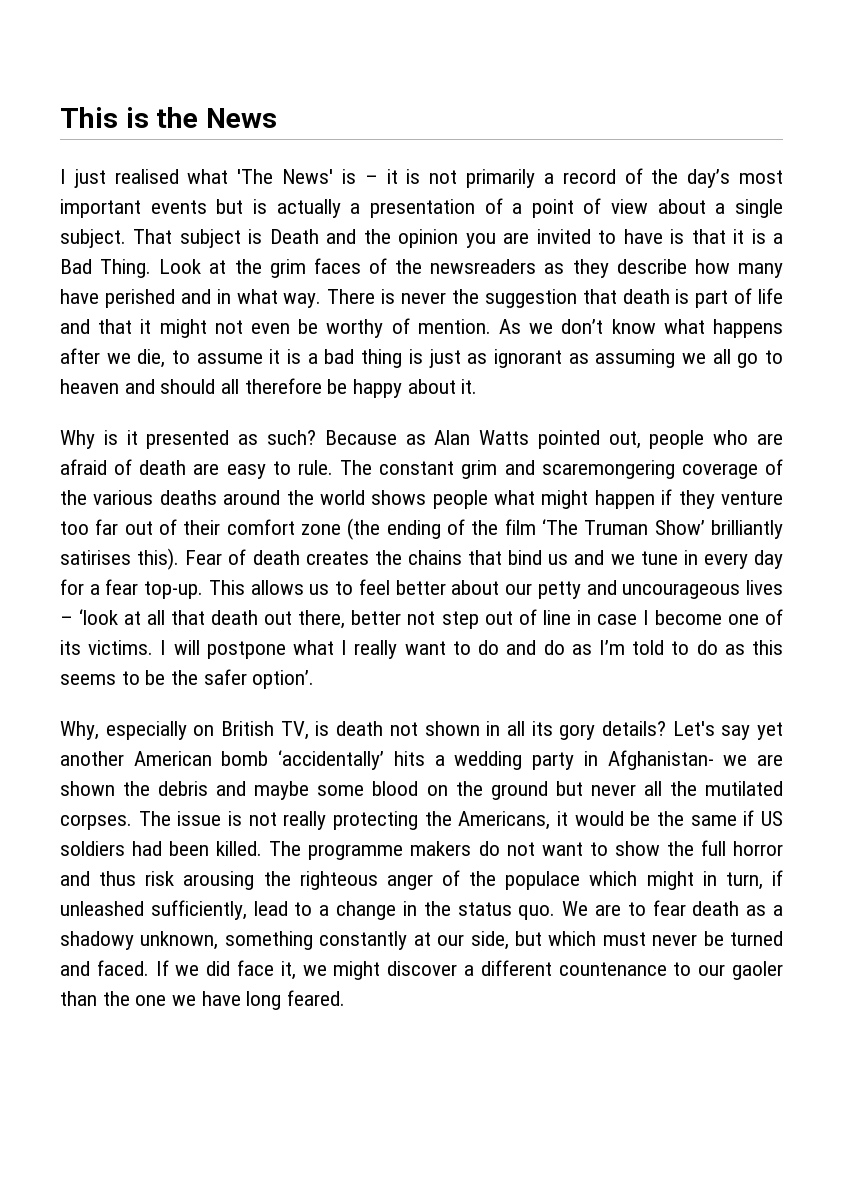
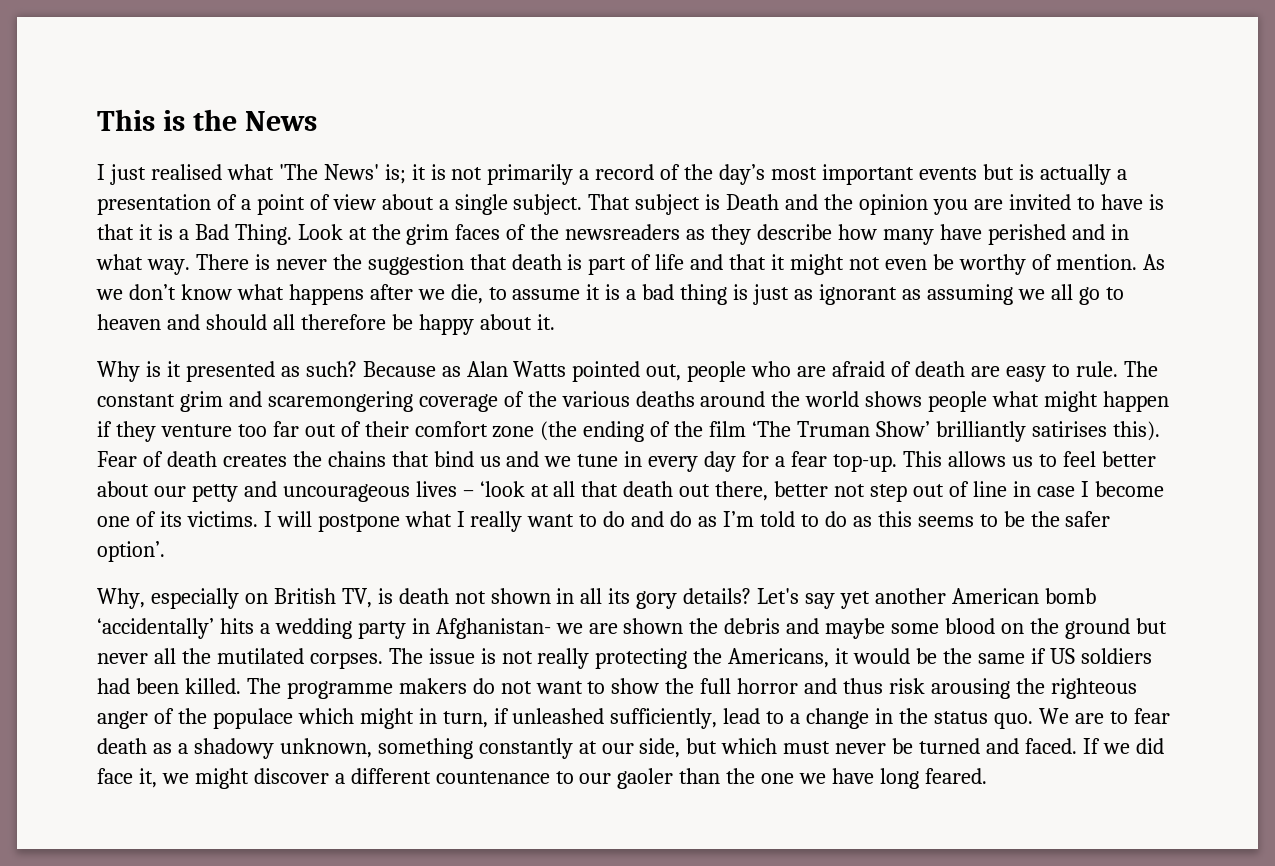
- I just realised what 'The News' is – it is not primarily a record of the day’s most important events but is actually a presentation of a point of view about a single subject.
+ I just realised what 'The News' is; it is not primarily a record of the day’s most important events but is actually a presentation of a point of view about a single subject.

